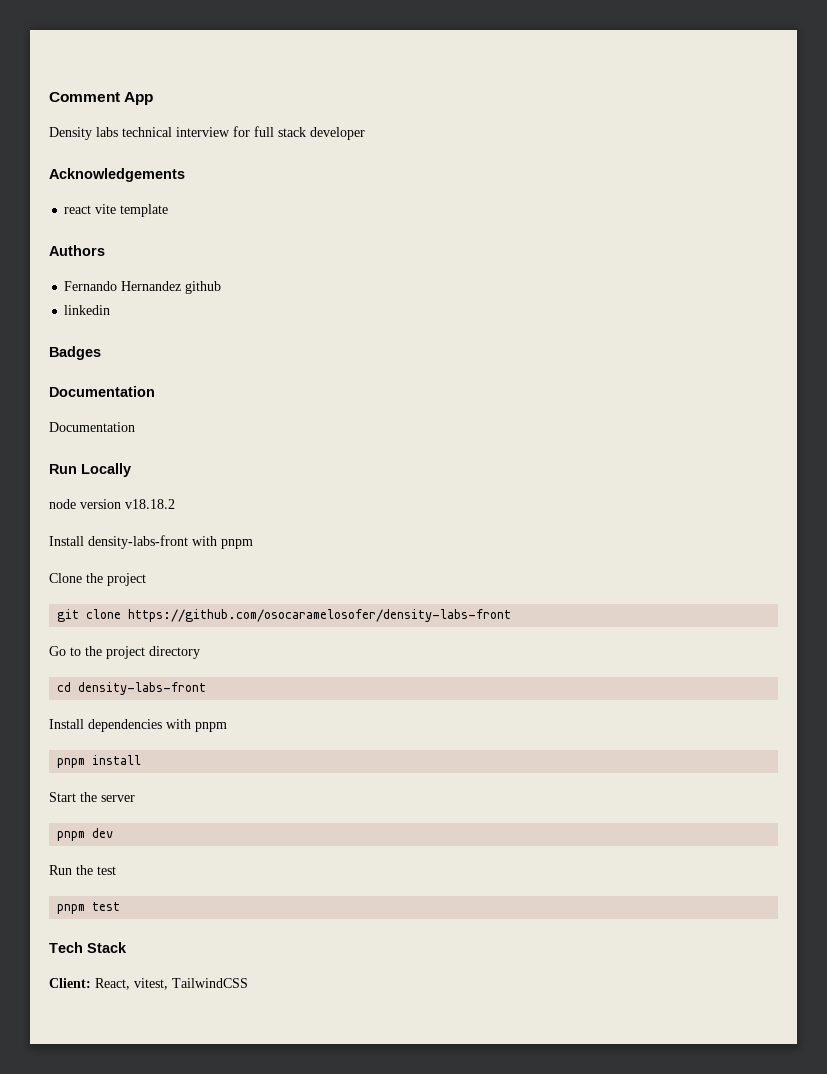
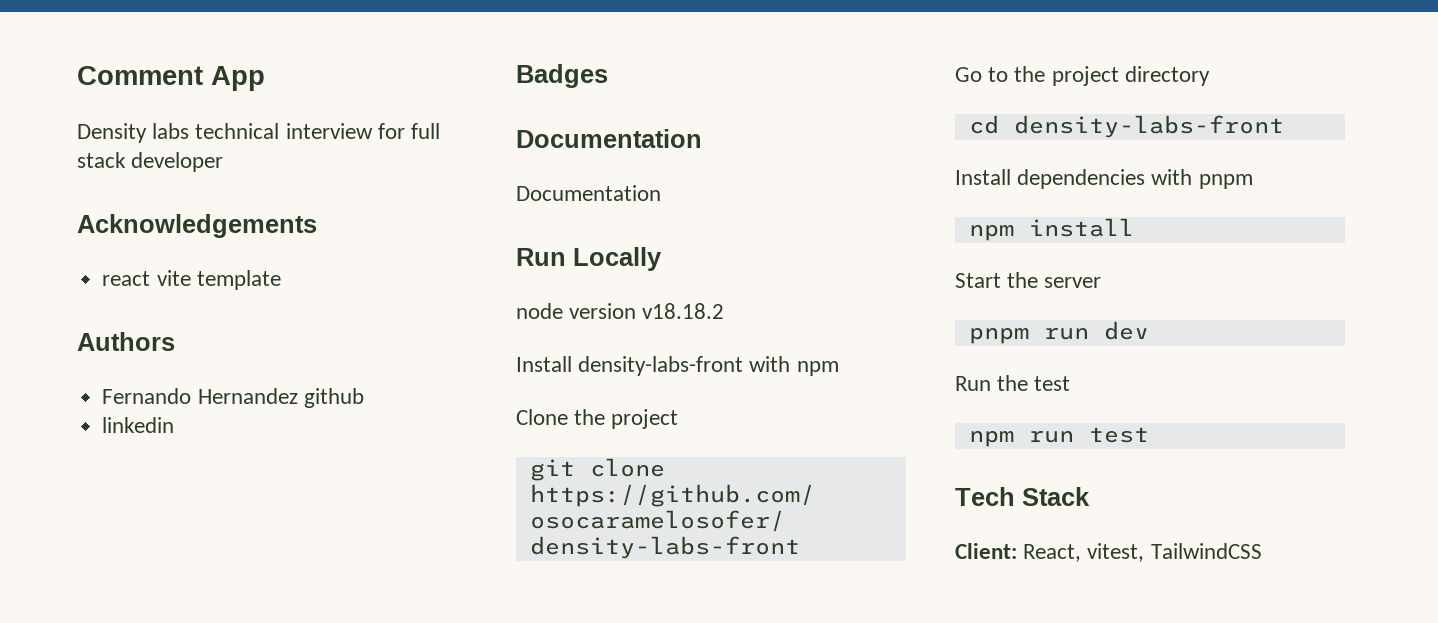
- Install density-labs-front with pnpm
+ Install density-labs-front with npm
- pnpm install
+ npm install
- pnpm dev
+ pnpm run dev
- pnpm test
+ npm run test

